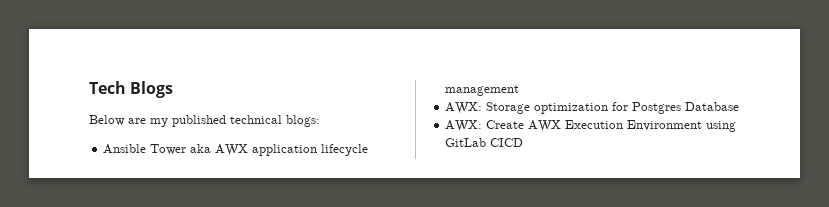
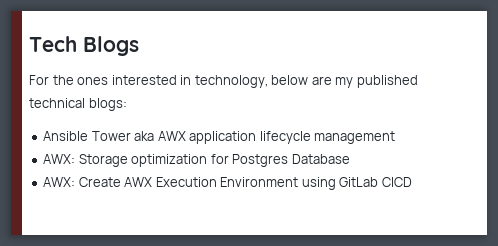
- Below are my published technical blogs:
+ For the ones interested in technology, below are my published technical blogs:

